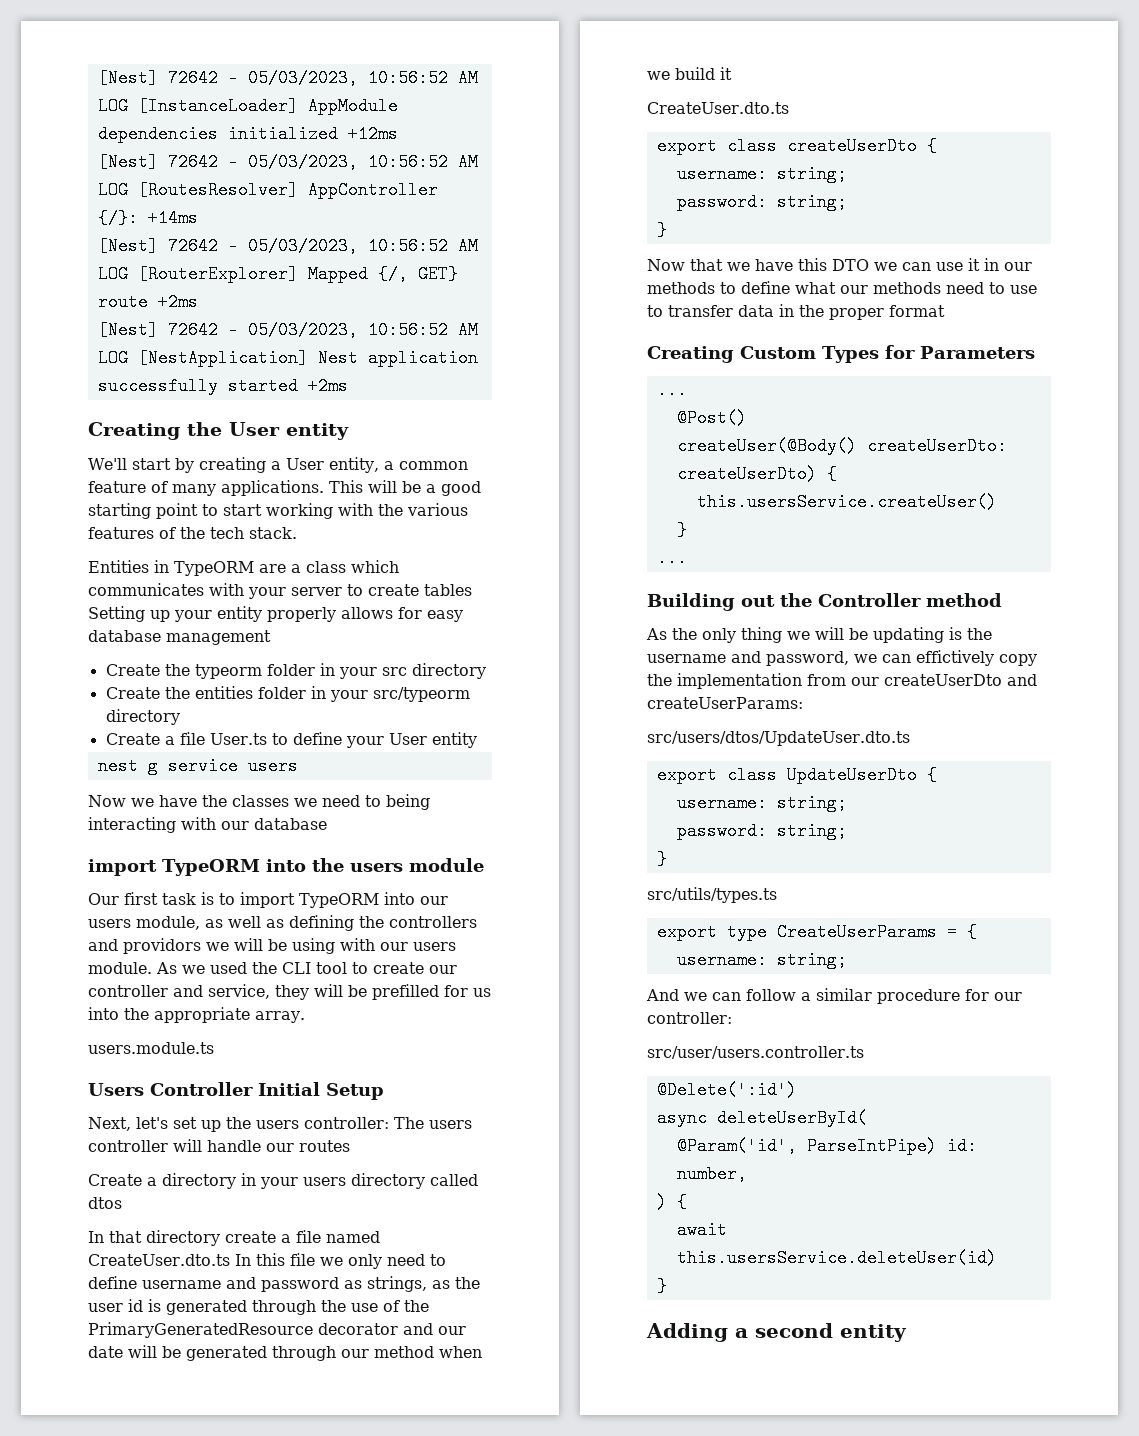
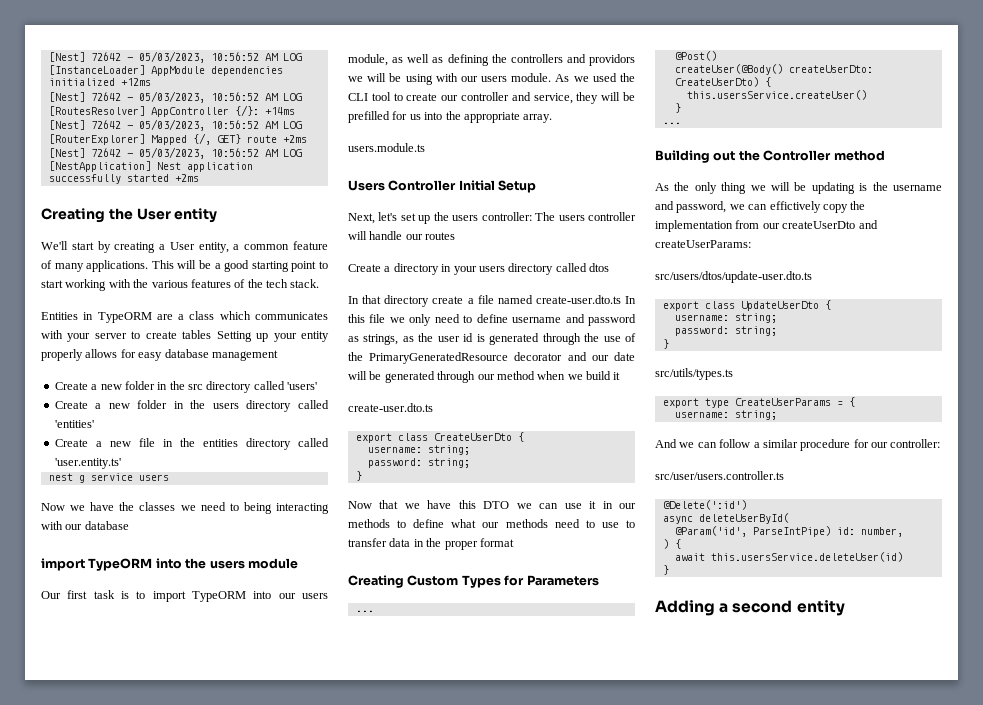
- Create the typeorm folder in your src directory
- Create the entities folder in your src/typeorm directory
- Create a file User.ts to define your User entity
+ Create a new folder in the src directory called 'users'
+ Create a new folder in the users directory called 'entities'
+ Create a new file in the entities directory called 'user.entity.ts'
- In that directory create a file named CreateUser.dto.ts In this file we only need to define username and password as strings, as the user id is generated through the use of the PrimaryGeneratedResource decorator and our date will be generated through our method when we build it
- CreateUser.dto.ts
- export class createUserDto {
+ In that directory create a file named create-user.dto.ts In this file we only need to define username and password as strings, as the user id is generated through the use of the PrimaryGeneratedResource decorator and our date will be generated through our method when we build it
+ create-user.dto.ts
+ export class CreateUserDto {
- createUser(@Body() createUserDto: createUserDto) {
+ createUser(@Body() createUserDto: CreateUserDto) {
- src/users/dtos/UpdateUser.dto.ts
+ src/users/dtos/update-user.dto.ts

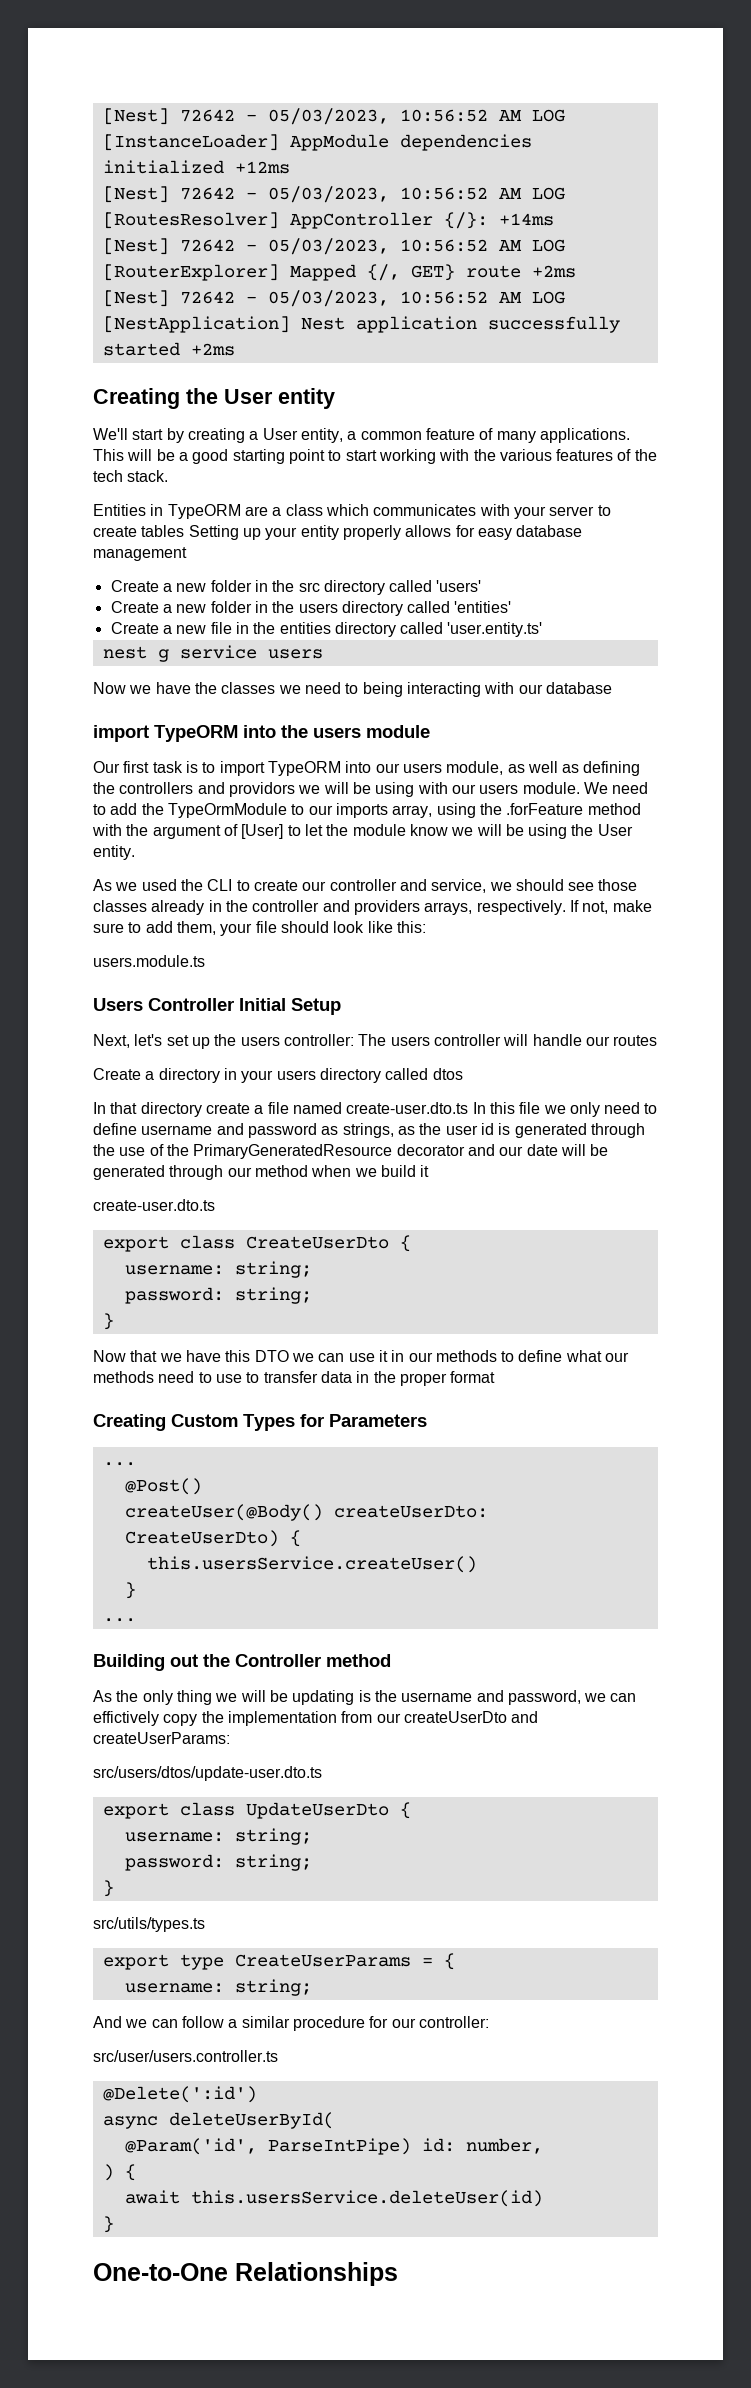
- Our first task is to import TypeORM into our users module, as well as defining the controllers and providors we will be using with our users module. As we used the CLI tool to create our controller and service, they will be prefilled for us into the appropriate array.
+ Our first task is to import TypeORM into our users module, as well as defining the controllers and providors we will be using with our users module. We need to add the TypeOrmModule to our imports array, using the .forFeature method with the argument of [User] to let the module know we will be using the User entity.
+ As we used the CLI to create our controller and service, we should see those classes already in the controller and providers arrays, respectively. If not, make sure to add them, your file should look like this:
- Adding a second entity
+ One-to-One Relationships

